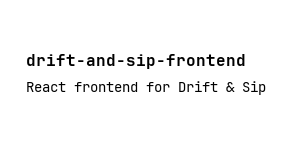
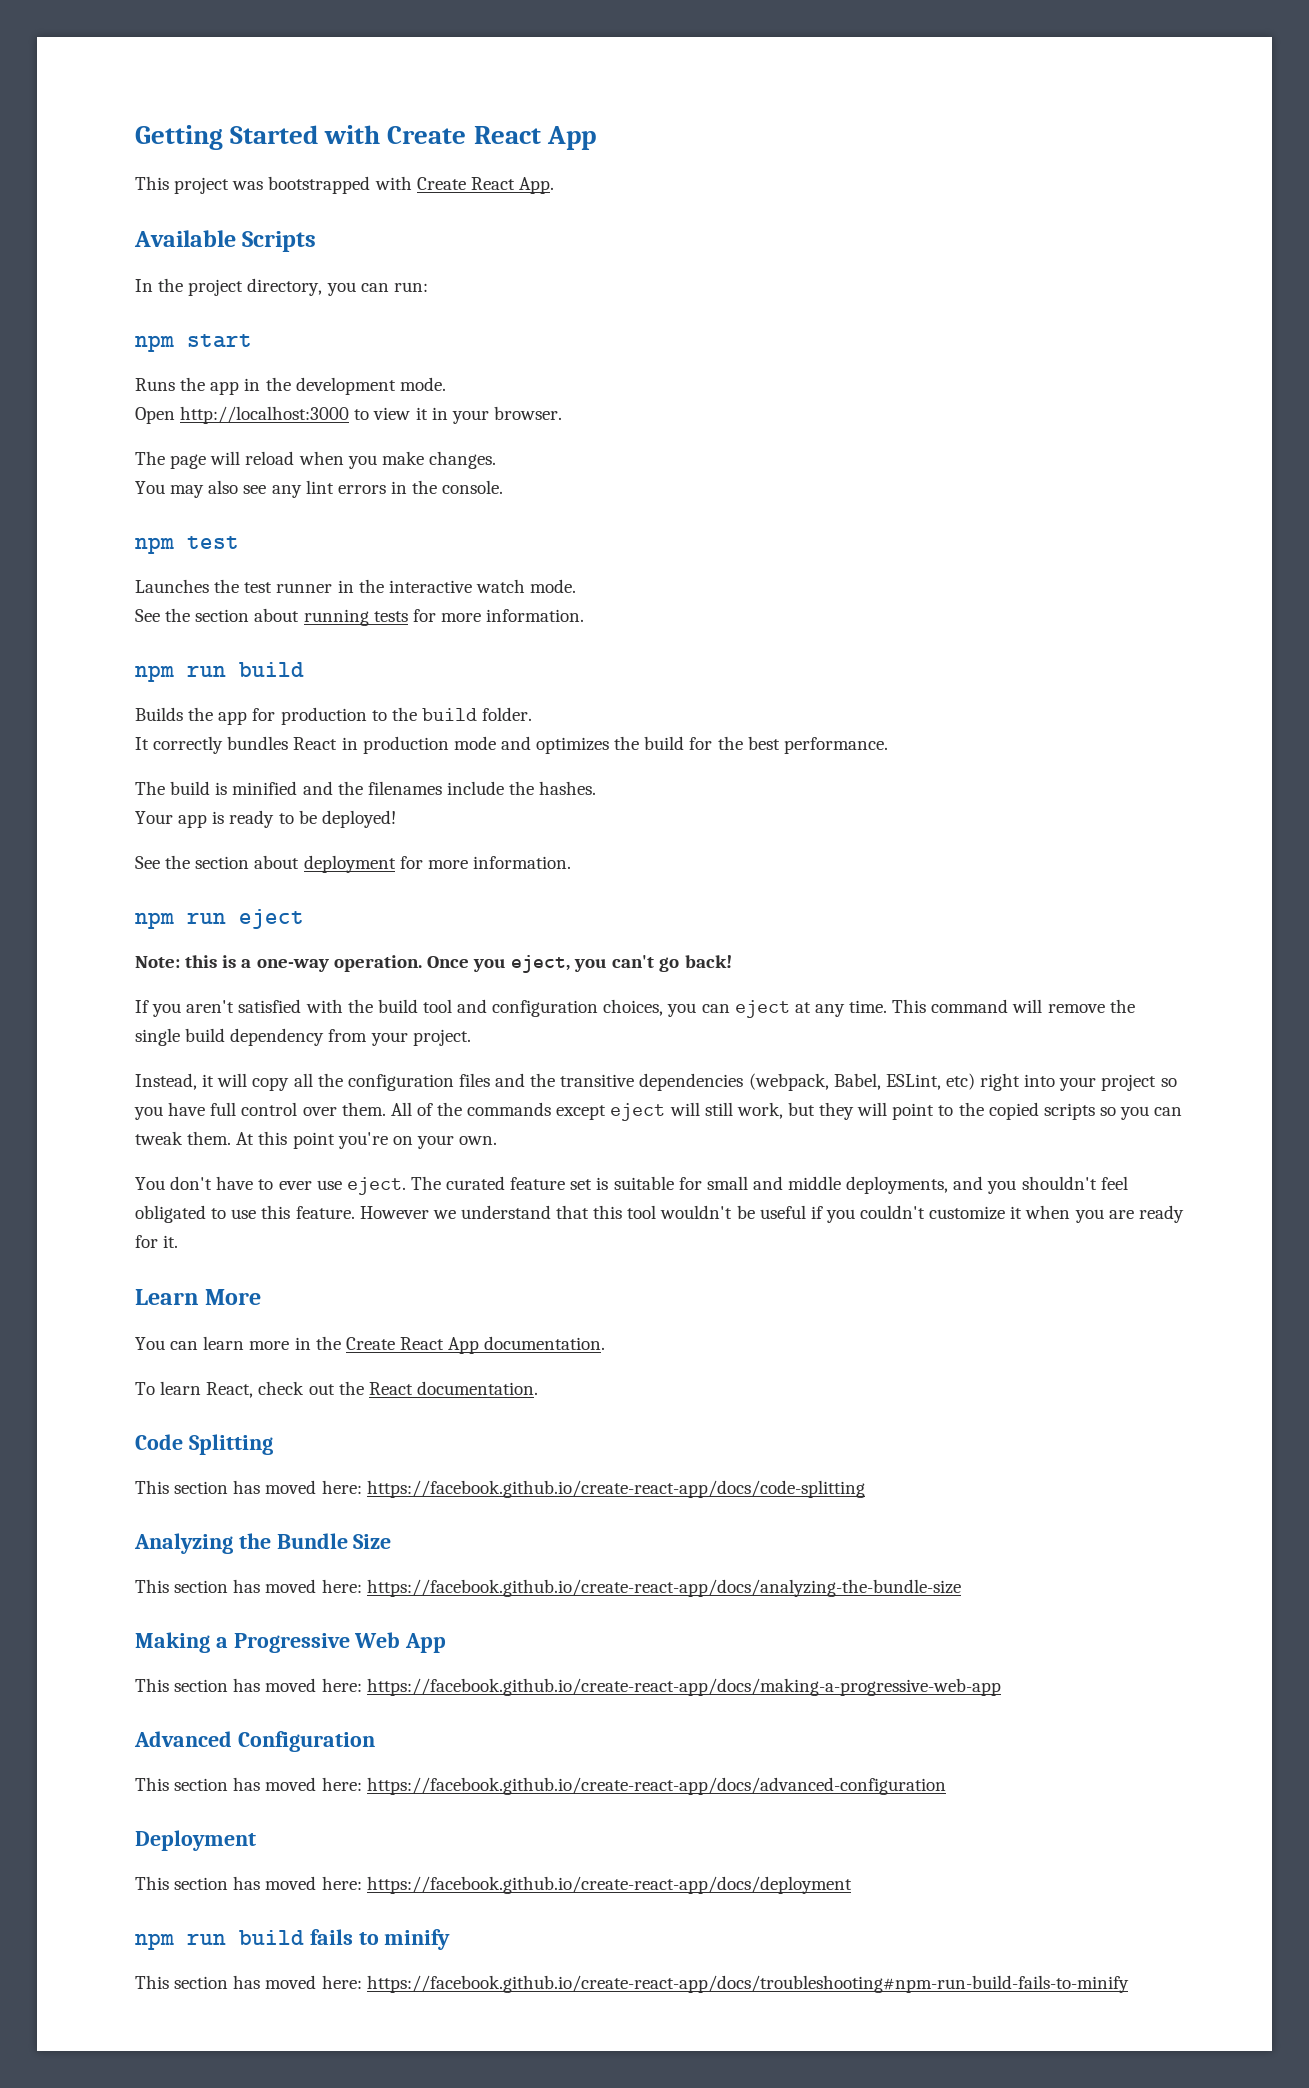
- drift-and-sip-frontend
- React frontend for Drift & Sip
+ Getting Started with Create React App
+ This project was bootstrapped with Create React App.
+ Available Scripts
+ In the project directory, you can run:
+ npm start
+ Runs the app in the development mode.
+ Open http://localhost:3000 to view it in your browser.
+ The page will reload when you make changes.
+ You may also see any lint errors in the console.
+ npm test
+ Launches the test runner in the interactive watch mode.
+ See the section about running tests for more information.
+ npm run build
+ Builds the app for production to the build folder.
+ It correctly bundles React in production mode and optimizes the build for the best performance.
+ The build is minified and the filenames include the hashes.
+ Your app is ready to be deployed!
+ See the section about deployment for more information.
+ npm run eject
+ Note: this is a one-way operation. Once you eject, you can't go back!
+ If you aren't satisfied with the build tool and configuration choices, you can eject at any time. This command will remove the single build dependency from your project.
+ Instead, it will copy all the configuration files and the transitive dependencies (webpack, Babel, ESLint, etc) right into your project so you have full control over them. All of the commands except eject will still work, but they will point to the copied scripts so you can tweak them. At this point you're on your own.
+ You don't have to ever use eject. The curated feature set is suitable for small and middle deployments, and you shouldn't feel obligated to use this feature. However we understand that this tool wouldn't be useful if you couldn't customize it when you are ready for it.
+ Learn More
+ You can learn more in the Create React App documentation.
+ To learn React, check out the React documentation.
+ Code Splitting
+ This section has moved here: https://facebook.github.io/create-react-app/docs/code-splitting
+ Analyzing the Bundle Size
+ This section has moved here: https://facebook.github.io/create-react-app/docs/analyzing-the-bundle-size
+ Making a Progressive Web App
+ This section has moved here: https://facebook.github.io/create-react-app/docs/making-a-progressive-web-app
+ Advanced Configuration
+ This section has moved here: https://facebook.github.io/create-react-app/docs/advanced-configuration
+ Deployment
+ This section has moved here: https://facebook.github.io/create-react-app/docs/deployment
+ npm run build fails to minify
+ This section has moved here: https://facebook.github.io/create-react-app/docs/troubleshooting#npm-run-build-fails-to-minify

